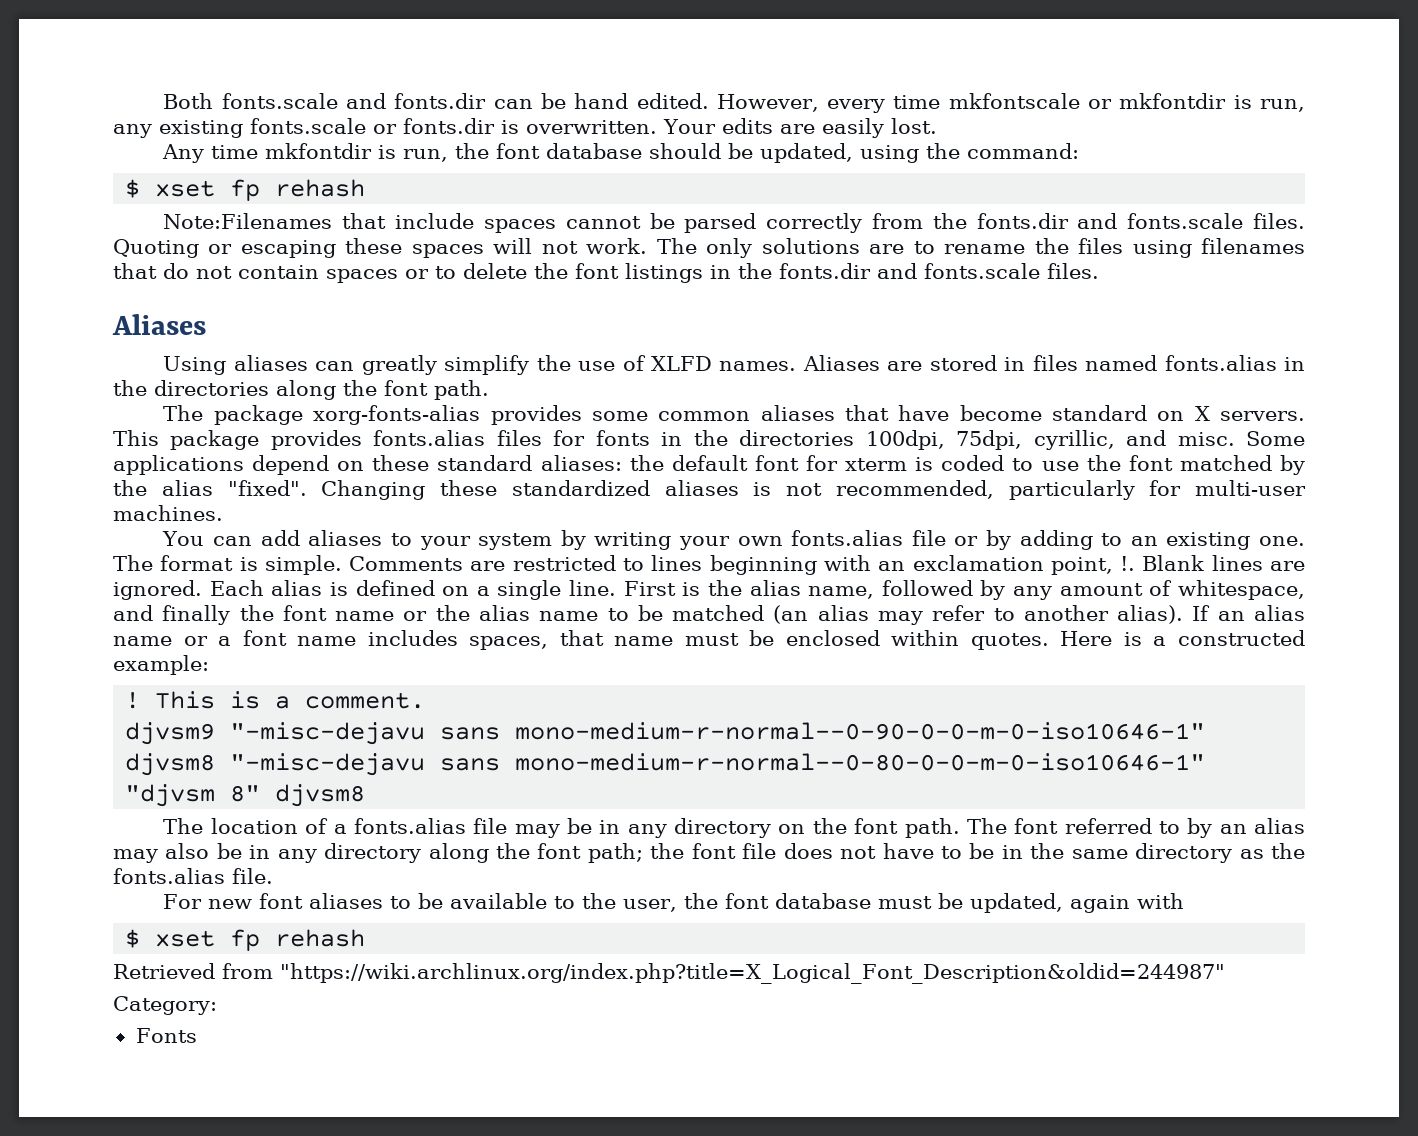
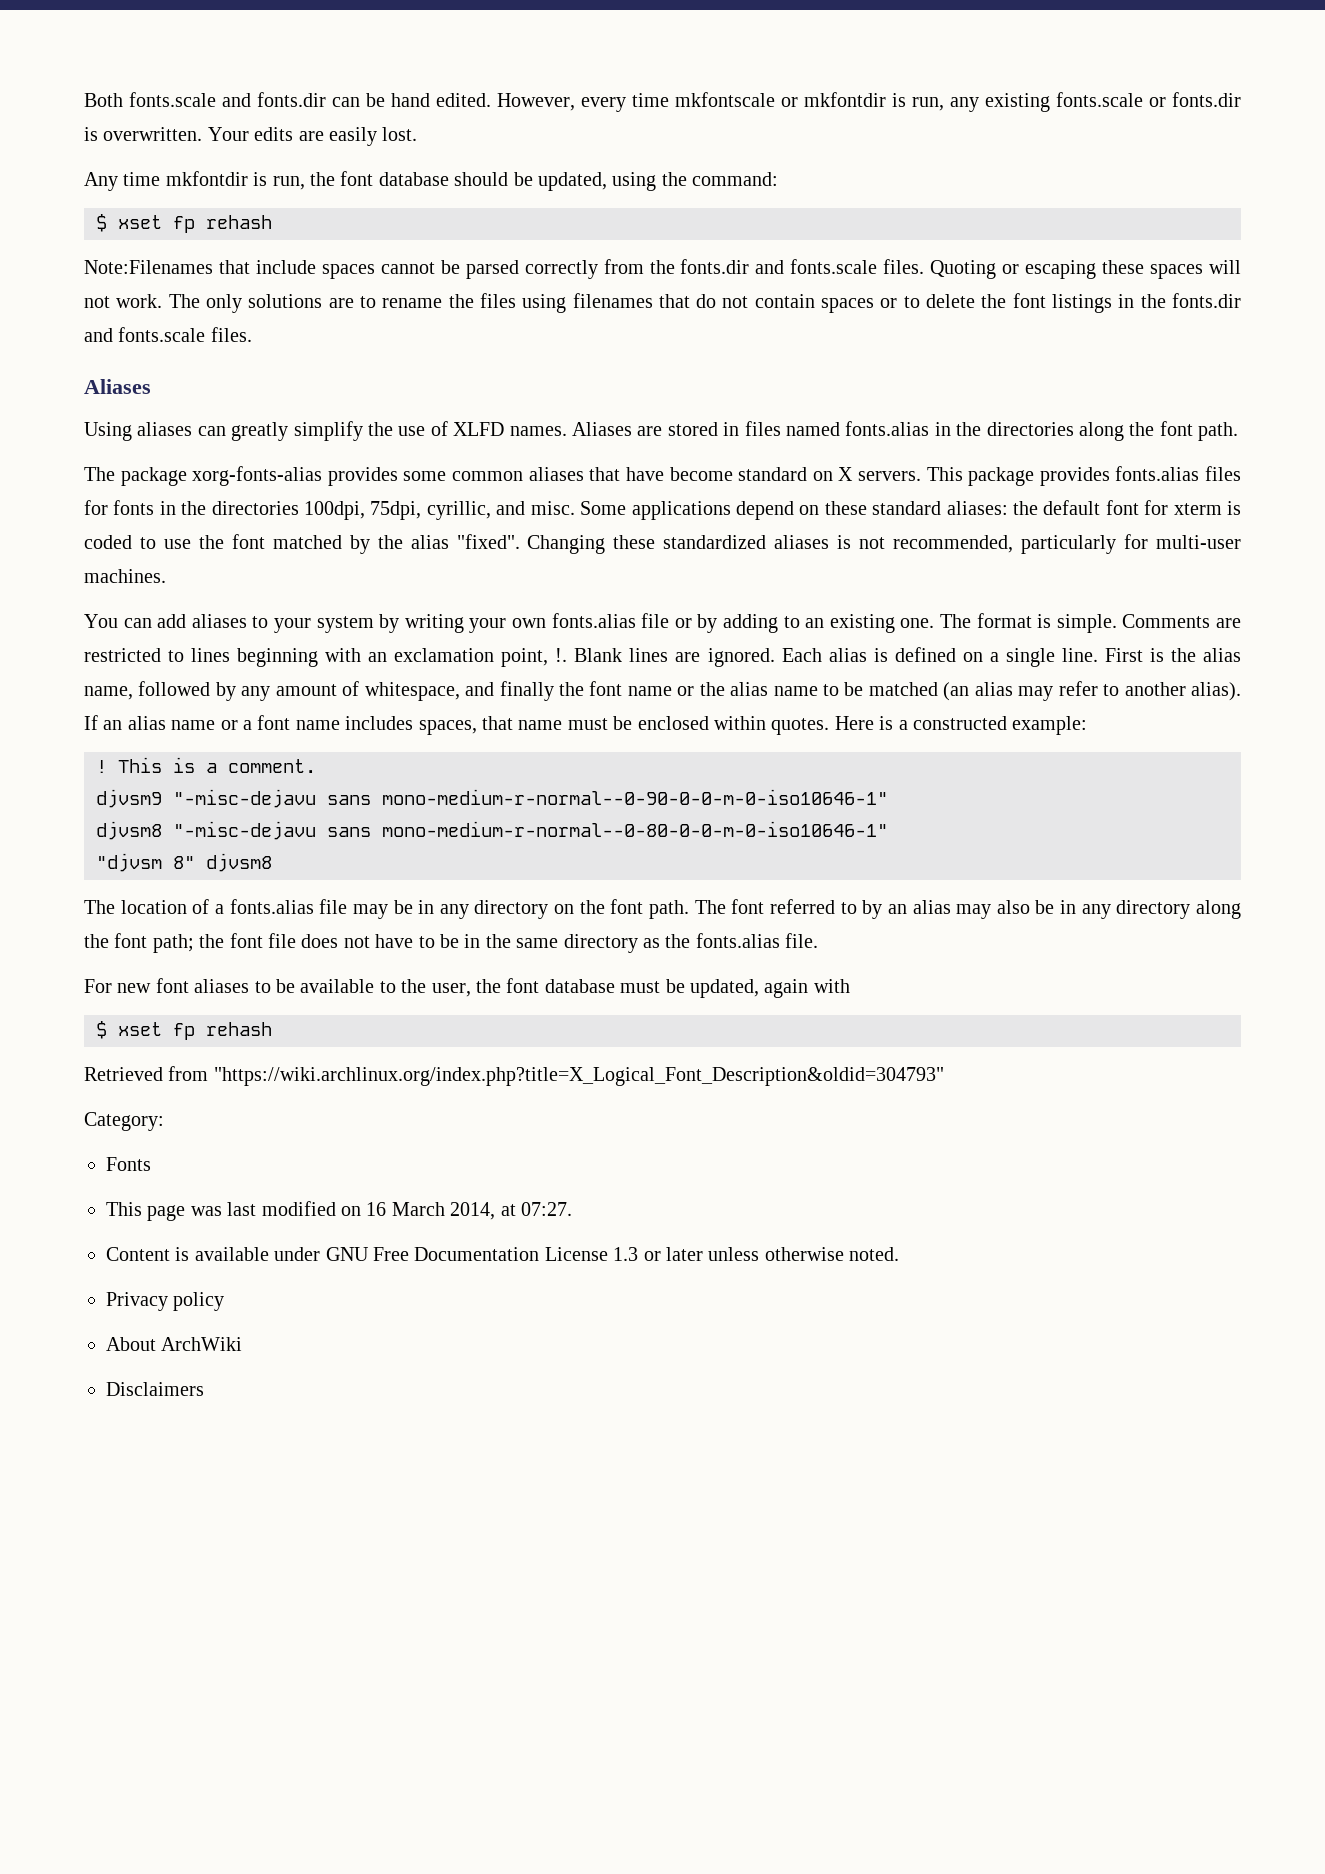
- Retrieved from "https://wiki.archlinux.org/index.php?title=X_Logical_Font_Description&oldid=244987"
+ Retrieved from "https://wiki.archlinux.org/index.php?title=X_Logical_Font_Description&oldid=304793"
+ This page was last modified on 16 March 2014, at 07:27.
+ Content is available under GNU Free Documentation License 1.3 or later unless otherwise noted.
+ Privacy policy
+ About ArchWiki
+ Disclaimers

